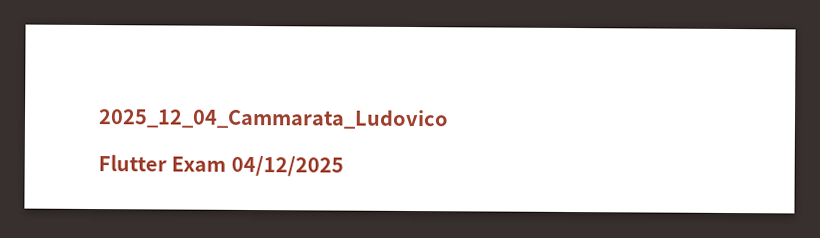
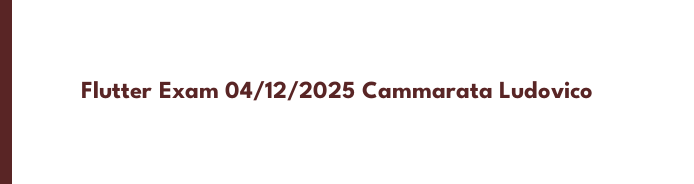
- 2025_12_04_Cammarata_Ludovico
- Flutter Exam 04/12/2025
+ Flutter Exam 04/12/2025 Cammarata Ludovico

